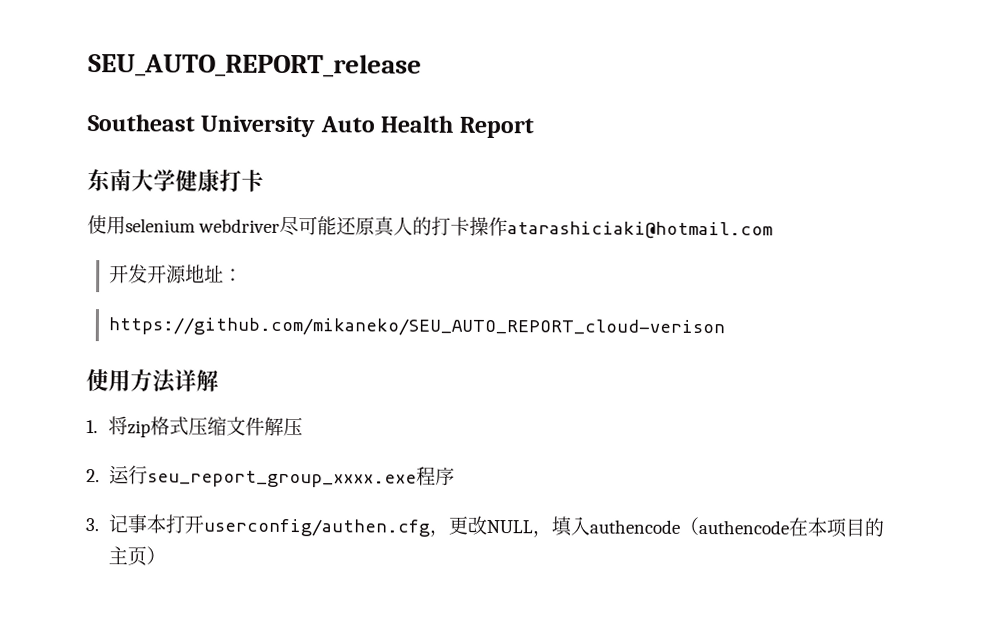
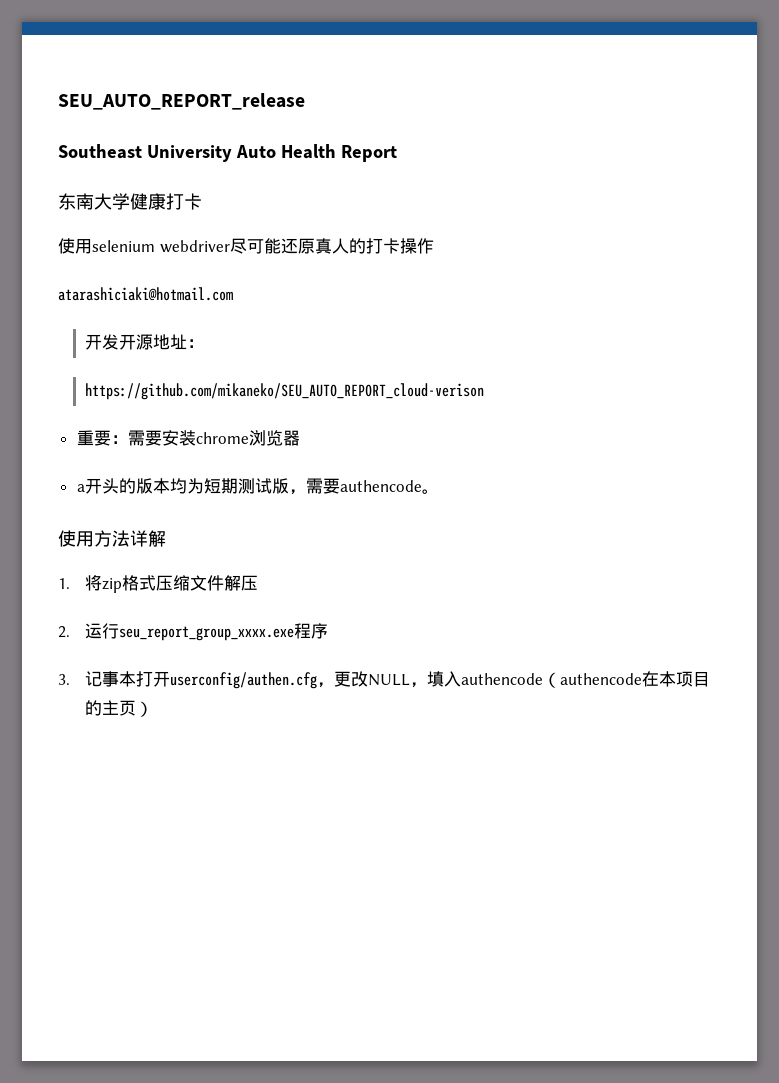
- 使用selenium webdriver尽可能还原真人的打卡操作atarashiciaki@hotmail.com
+ 使用selenium webdriver尽可能还原真人的打卡操作
+ atarashiciaki@hotmail.com
+ 重要：需要安装chrome浏览器
+ a开头的版本均为短期测试版，需要authencode。

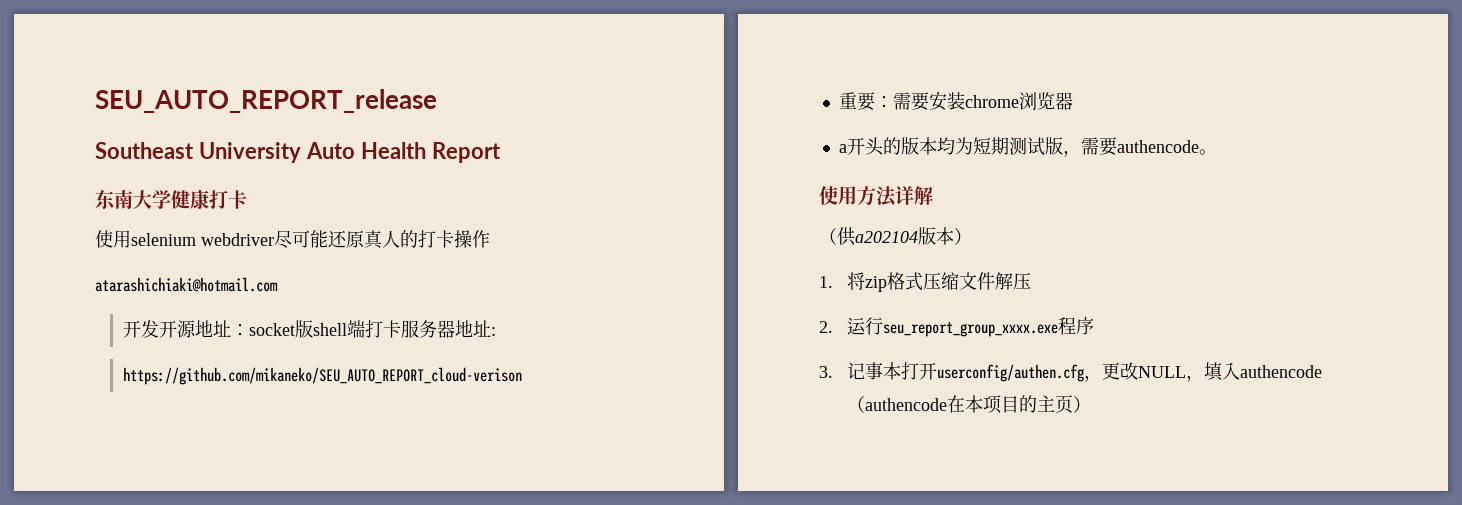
- atarashiciaki@hotmail.com
+ atarashichiaki@hotmail.com
- 开发开源地址：
+ 开发开源地址：socket版shell端打卡服务器地址:
+ （供a202104版本）

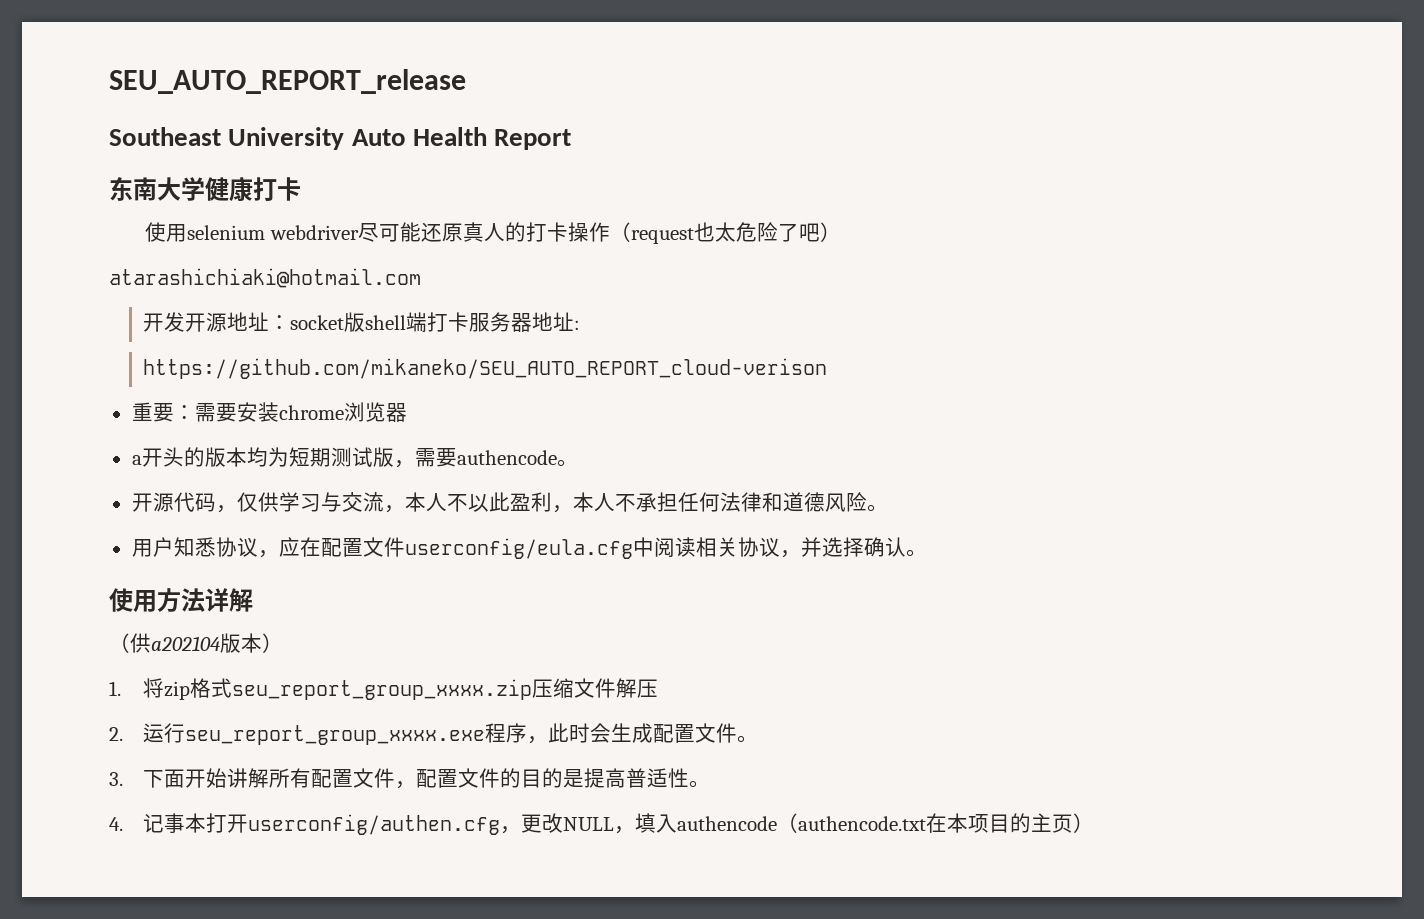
- 使用selenium webdriver尽可能还原真人的打卡操作
+ 使用selenium webdriver尽可能还原真人的打卡操作（request也太危险了吧）
+ 开源代码，仅供学习与交流，本人不以此盈利，本人不承担任何法律和道德风险。
+ 用户知悉协议，应在配置文件userconfig/eula.cfg中阅读相关协议，并选择确认。
- 1.将zip格式压缩文件解压
+ 1.将zip格式seu_report_group_xxxx.zip压缩文件解压
- 2.运行seu_report_group_xxxx.exe程序
- 3.记事本打开userconfig/authen.cfg，更改NULL，填入authencode（authencode在本项目的主页）
+ 2.运行seu_report_group_xxxx.exe程序，此时会生成配置文件。
+ 3.下面开始讲解所有配置文件，配置文件的目的是提高普适性。
+ 4.记事本打开userconfig/authen.cfg，更改NULL，填入authencode（authencode.txt在本项目的主页）

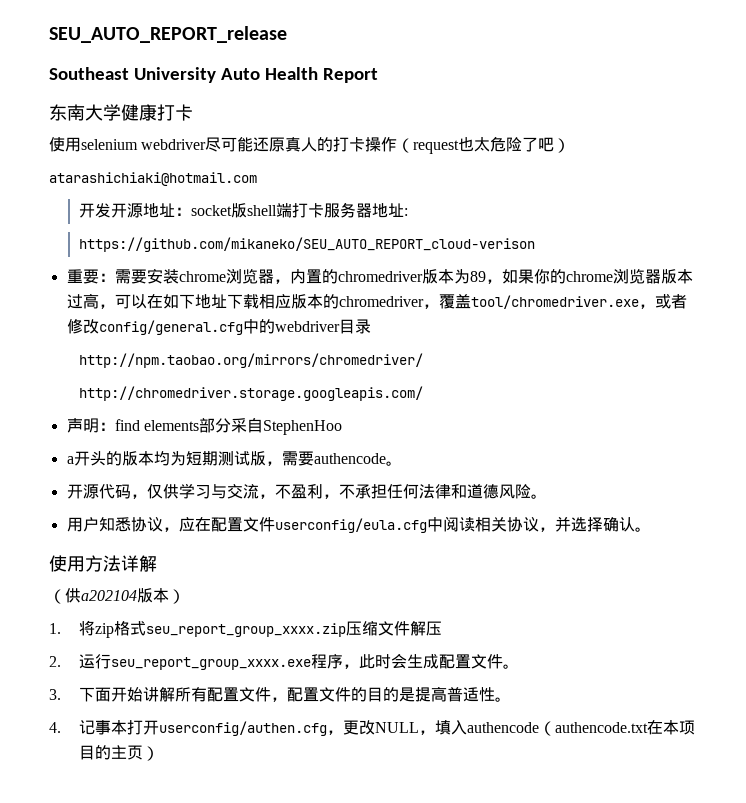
- 重要：需要安装chrome浏览器
+ 重要：需要安装chrome浏览器，内置的chromedriver版本为89，如果你的chrome浏览器版本过高，可以在如下地址下载相应版本的chromedriver，覆盖tool/chromedriver.exe，或者修改config/general.cfg中的webdriver目录
+ http://npm.taobao.org/mirrors/chromedriver/
+ http://chromedriver.storage.googleapis.com/
+ 声明：find elements部分采自StephenHoo
- 开源代码，仅供学习与交流，本人不以此盈利，本人不承担任何法律和道德风险。
+ 开源代码，仅供学习与交流，不盈利，不承担任何法律和道德风险。

